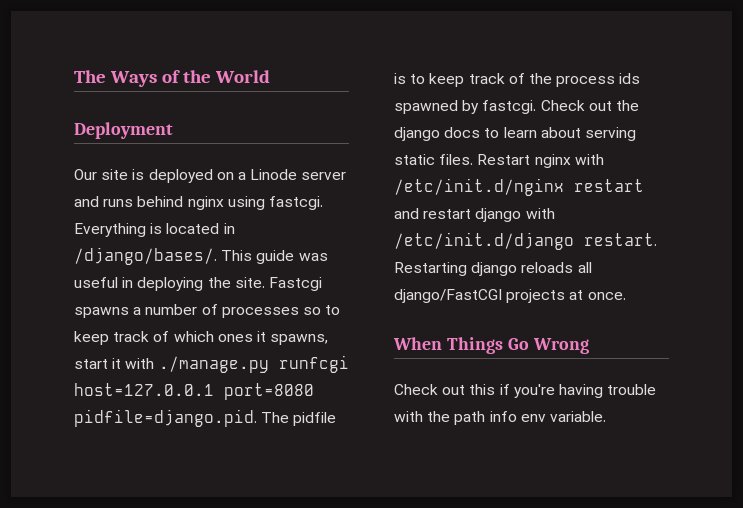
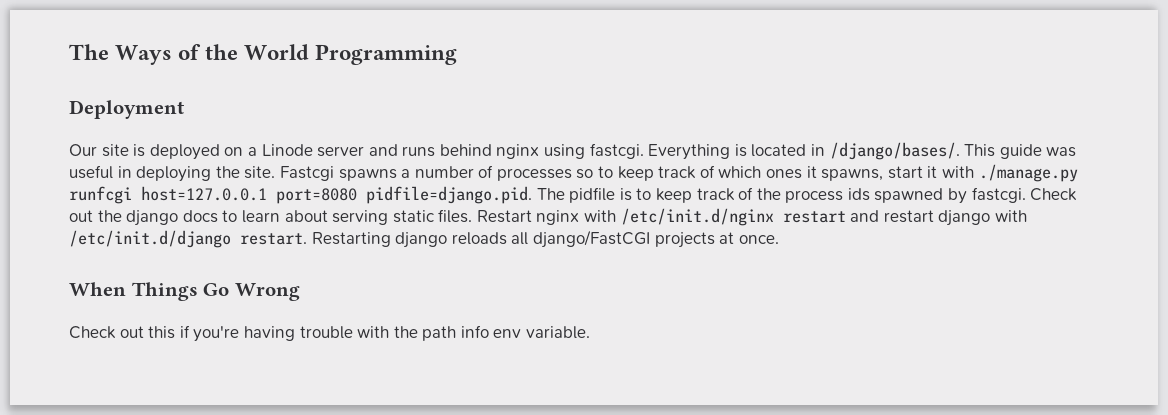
- The Ways of the World
+ The Ways of the World Programming

